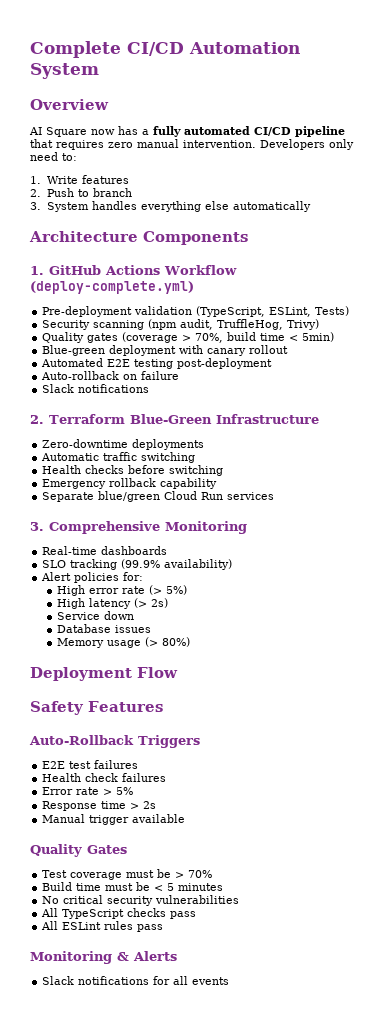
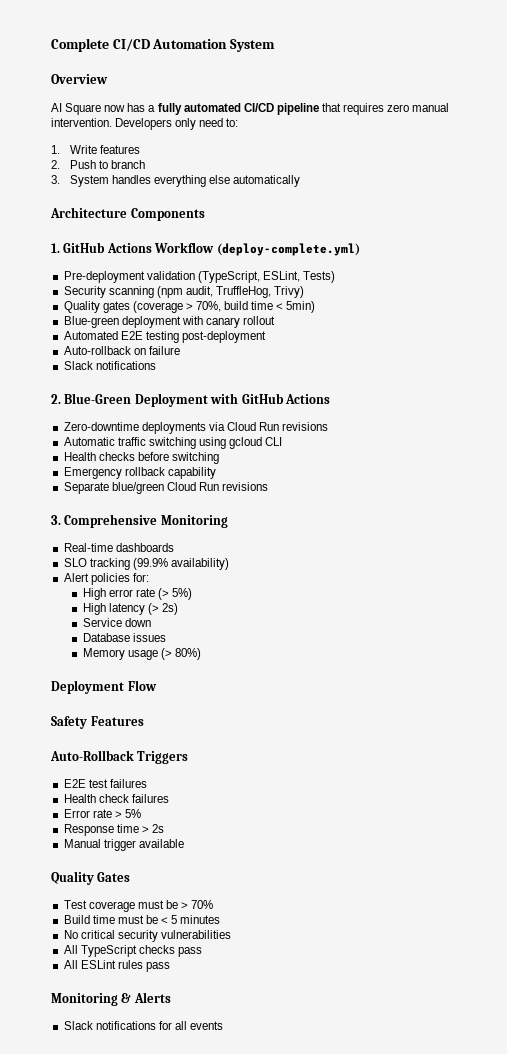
- 2. Terraform Blue-Green Infrastructure
- Zero-downtime deployments
+ 2. Blue-Green Deployment with GitHub Actions
+ Zero-downtime deployments via Cloud Run revisions
- Automatic traffic switching
+ Automatic traffic switching using gcloud CLI
- Separate blue/green Cloud Run services
+ Separate blue/green Cloud Run revisions

